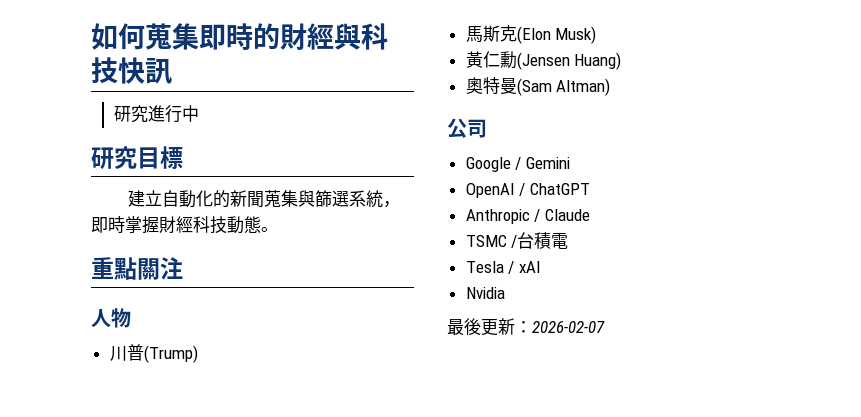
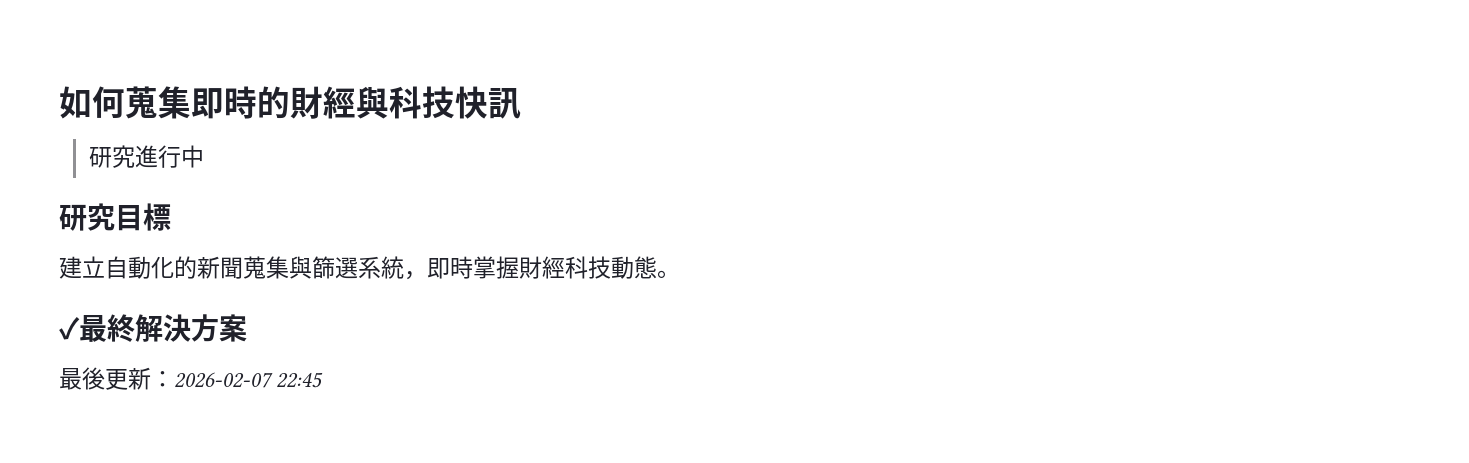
- 重點關注
- 人物
- 川普(Trump)
- 馬斯克(Elon Musk)
- 黃仁勳(Jensen Huang)
- 奧特曼(Sam Altman)
- 公司
- Google / Gemini
- OpenAI / ChatGPT
- Anthropic / Claude
- TSMC /台積電
- Tesla / xAI
- Nvidia
+ ✓最終解決方案
- 最後更新：2026-02-07
+ 最後更新：2026-02-07 22:45

